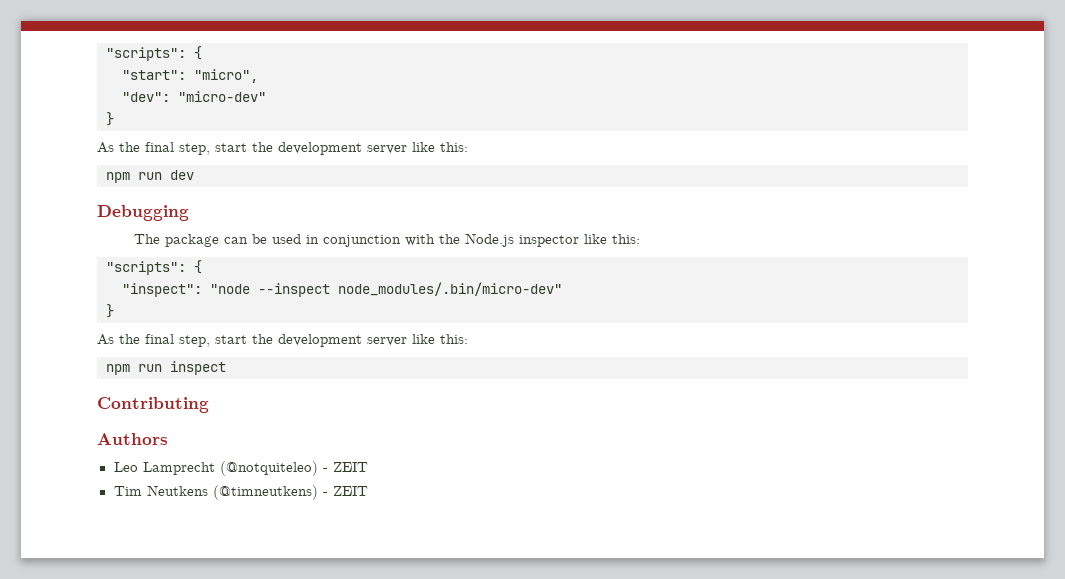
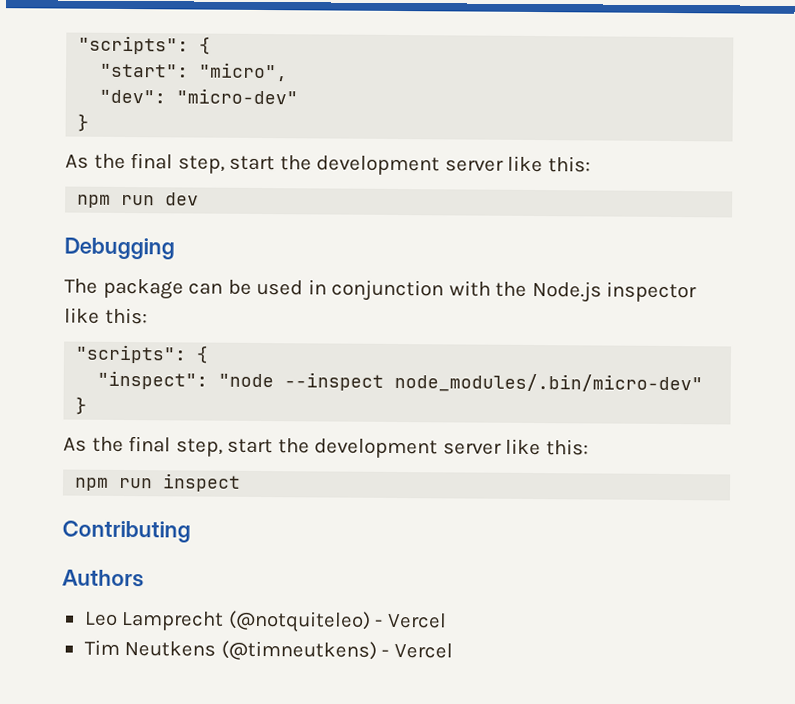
- Leo Lamprecht (@notquiteleo) - ZEIT
+ Leo Lamprecht (@notquiteleo) - Vercel
- Tim Neutkens (@timneutkens) - ZEIT
+ Tim Neutkens (@timneutkens) - Vercel

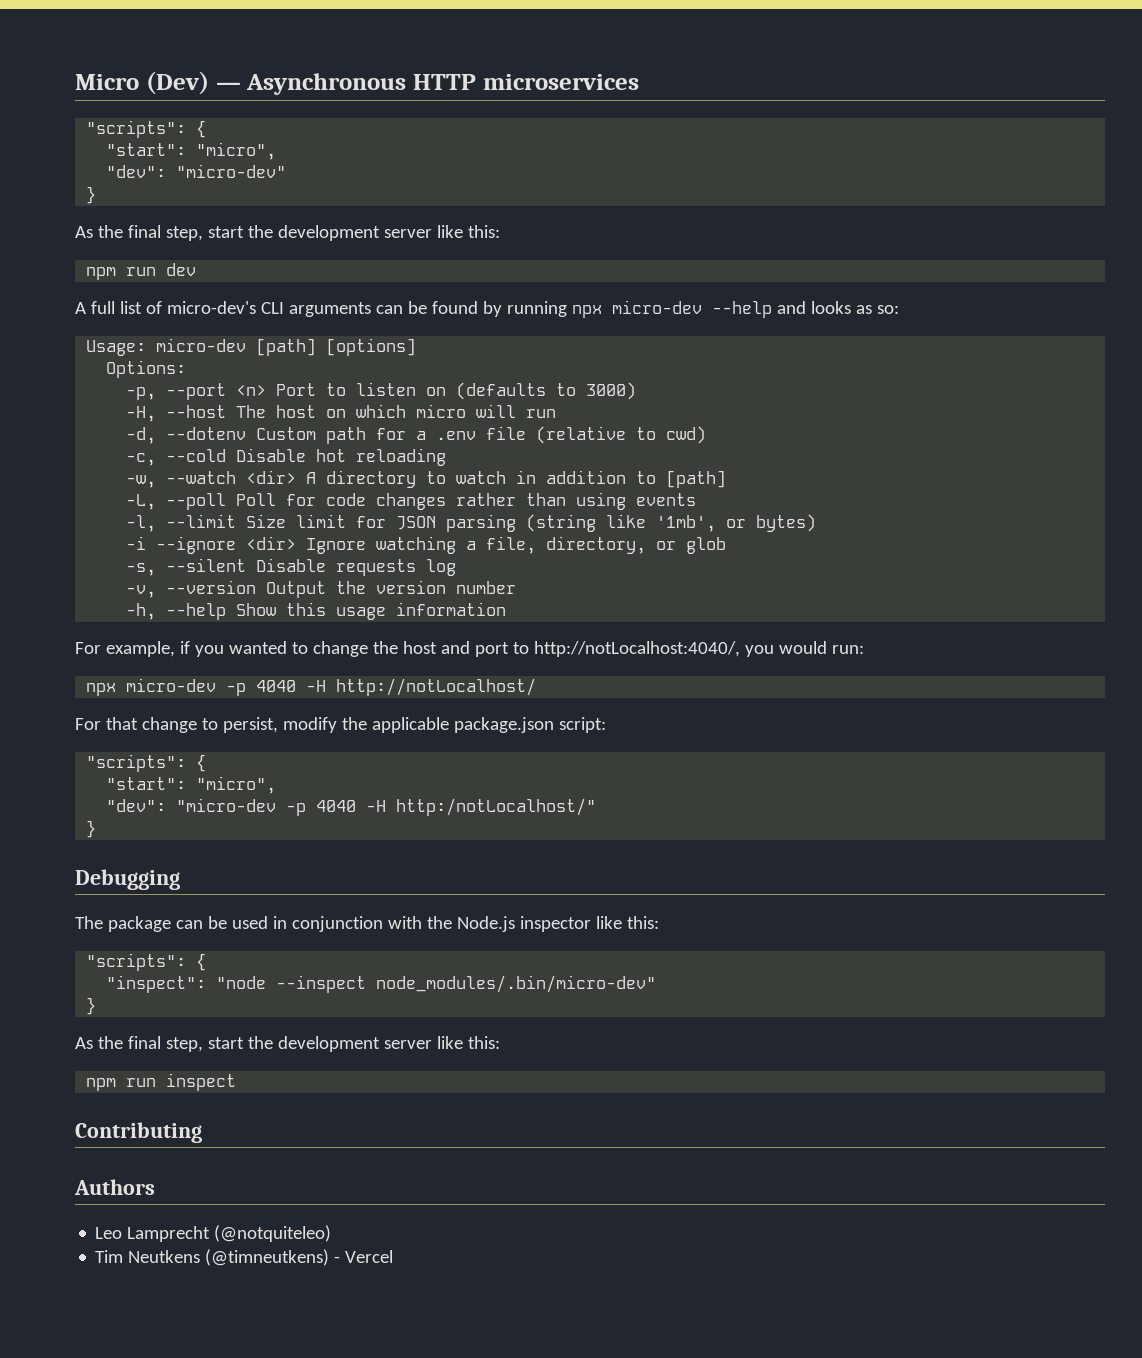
+ Micro (Dev) — Asynchronous HTTP microservices
+ A full list of micro-dev's CLI arguments can be found by running npx micro-dev --help and looks as so:
+ Usage: micro-dev [path] [options]
+ Options:
+ -p, --port <n> Port to listen on (defaults to 3000)
+ -H, --host The host on which micro will run
+ -d, --dotenv Custom path for a .env file (relative to cwd)
+ -c, --cold Disable hot reloading
+ -w, --watch <dir> A directory to watch in addition to [path]
+ -L, --poll Poll for code changes rather than using events
+ -l, --limit Size limit for JSON parsing (string like '1mb', or bytes)
+ -i --ignore <dir> Ignore watching a file, directory, or glob
+ -s, --silent Disable requests log
+ -v, --version Output the version number
+ -h, --help Show this usage information
+ For example, if you wanted to change the host and port to http://notLocalhost:4040/, you would run:
+ npx micro-dev -p 4040 -H http://notLocalhost/
+ For that change to persist, modify the applicable package.json script:
+ "scripts": {
+ "start": "micro",
+ "dev": "micro-dev -p 4040 -H http:/notLocalhost/"
+ }
- Leo Lamprecht (@notquiteleo) - Vercel
+ Leo Lamprecht (@notquiteleo)

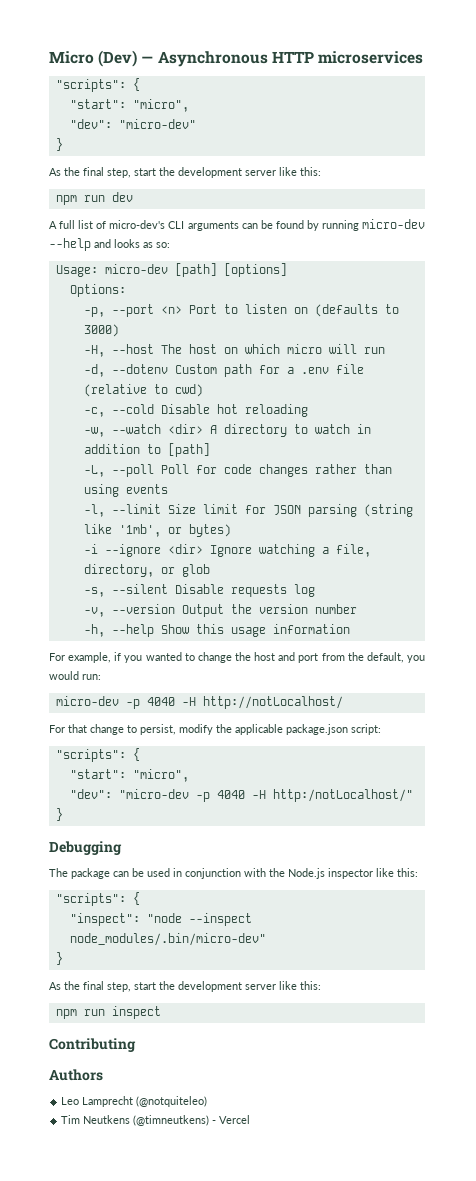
- A full list of micro-dev's CLI arguments can be found by running npx micro-dev --help and looks as so:
+ A full list of micro-dev's CLI arguments can be found by running micro-dev --help and looks as so:
- For example, if you wanted to change the host and port to http://notLocalhost:4040/, you would run:
+ For example, if you wanted to change the host and port from the default, you would run:
- npx micro-dev -p 4040 -H http://notLocalhost/
+ micro-dev -p 4040 -H http://notLocalhost/

